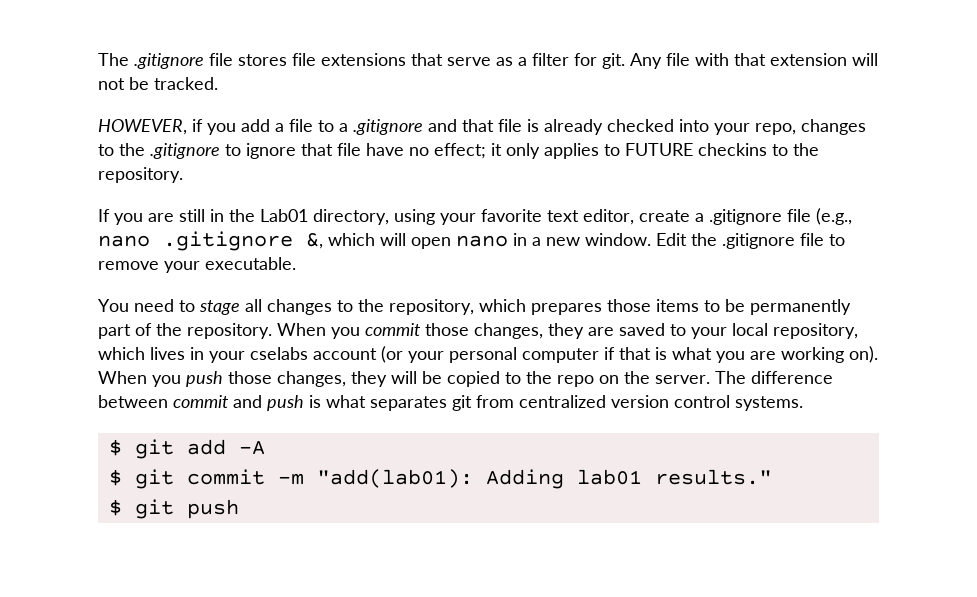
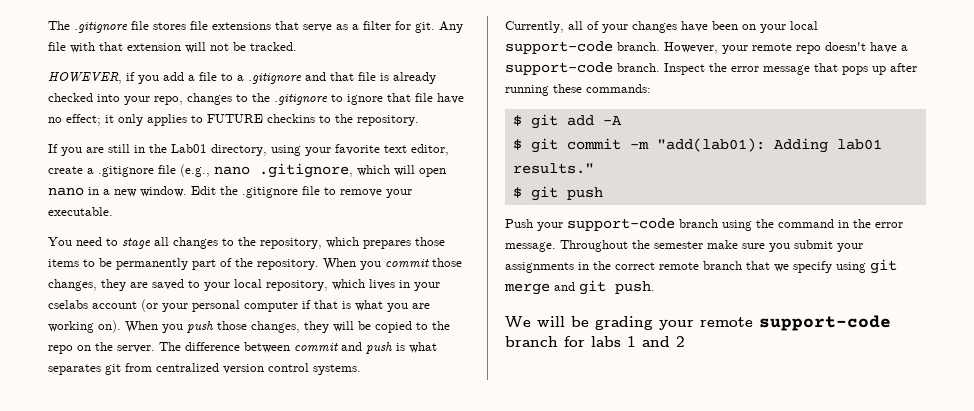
- If you are still in the Lab01 directory, using your favorite text editor, create a .gitignore file (e.g., nano .gitignore &, which will open nano in a new window.
+ If you are still in the Lab01 directory, using your favorite text editor, create a .gitignore file (e.g., nano .gitignore, which will open nano in a new window.
+ Currently, all of your changes have been on your local support-code branch. However, your remote repo doesn't have a support-code branch. Inspect the error message that pops up after running these commands:
+ Push your support-code branch using the command in the error message. Throughout the semester make sure you submit your assignments in the correct remote branch that we specify using git merge and git push.
+ We will be grading your remote support-code branch for labs 1 and 2

